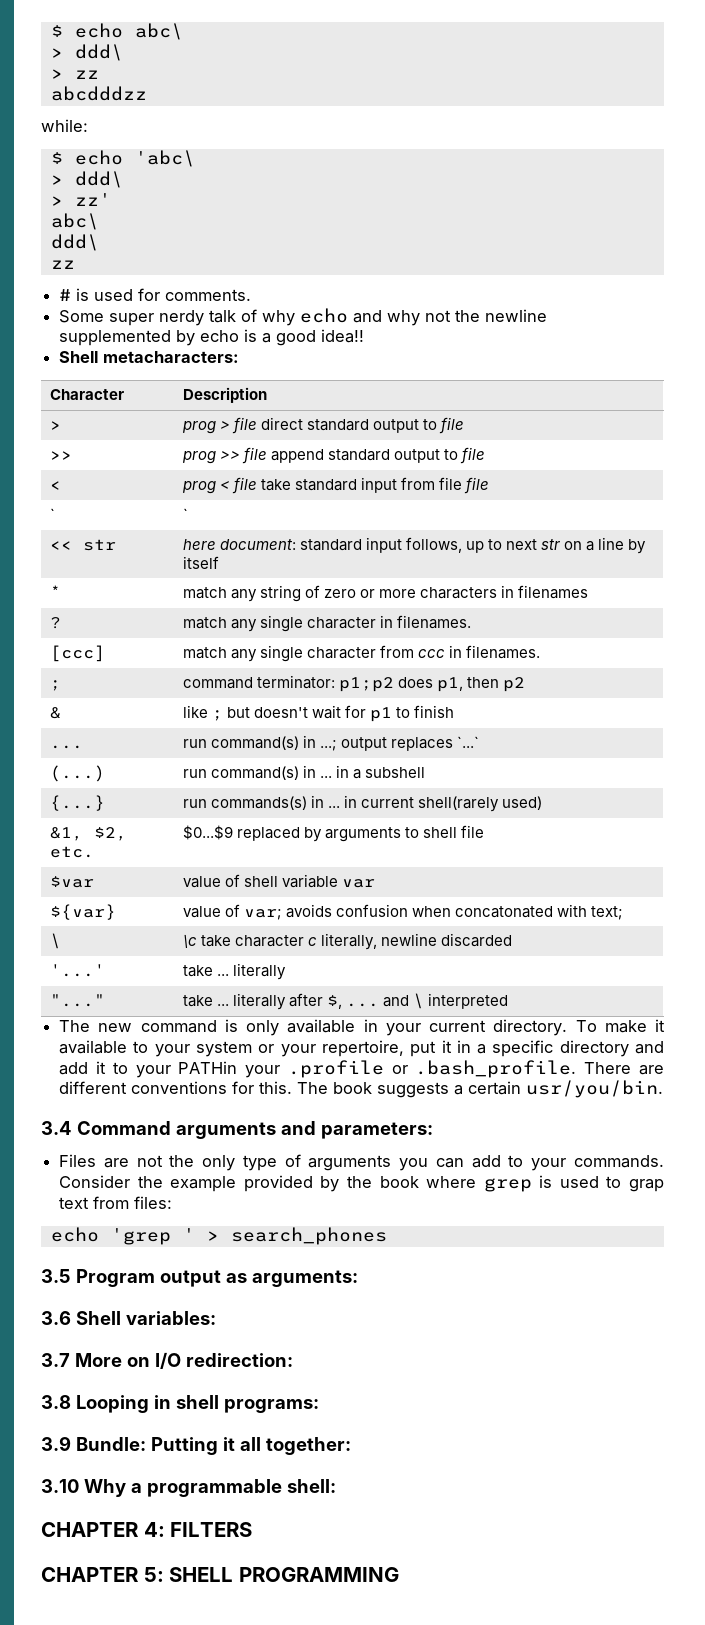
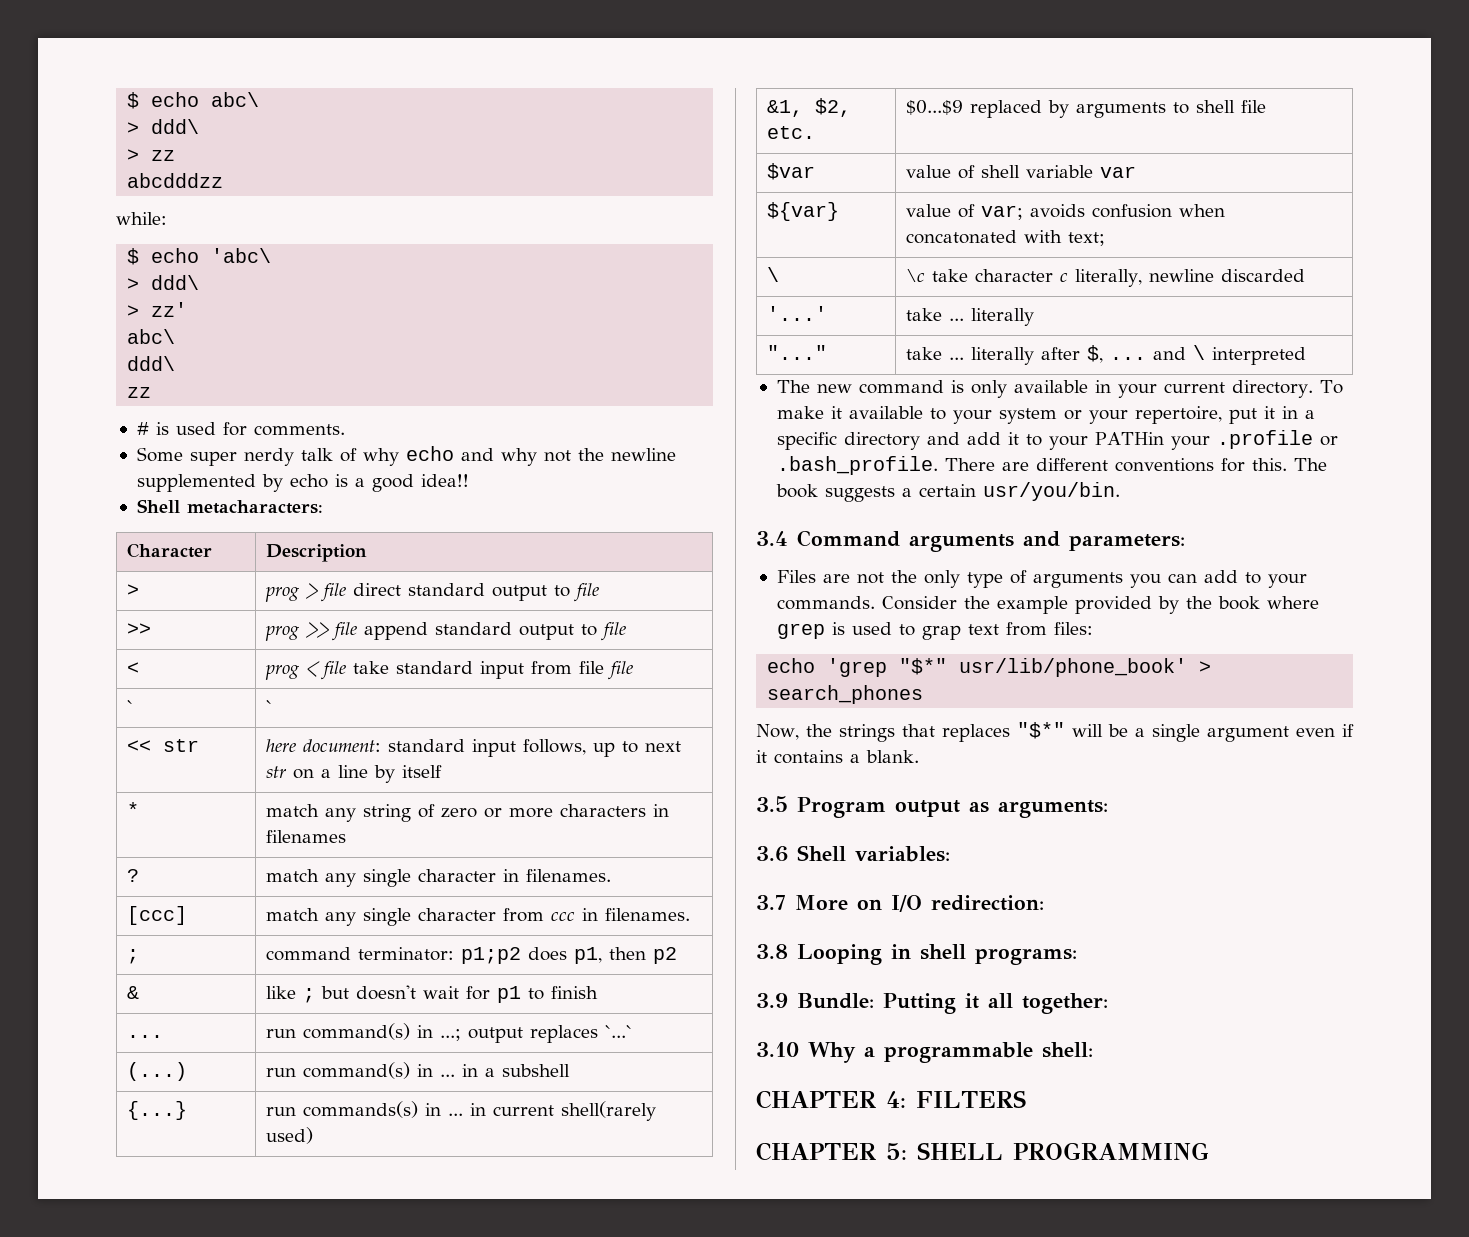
- echo 'grep ' > search_phones
+ echo 'grep "$*" usr/lib/phone_book' > search_phones
+ Now, the strings that replaces "$*" will be a single argument even if it contains a blank.

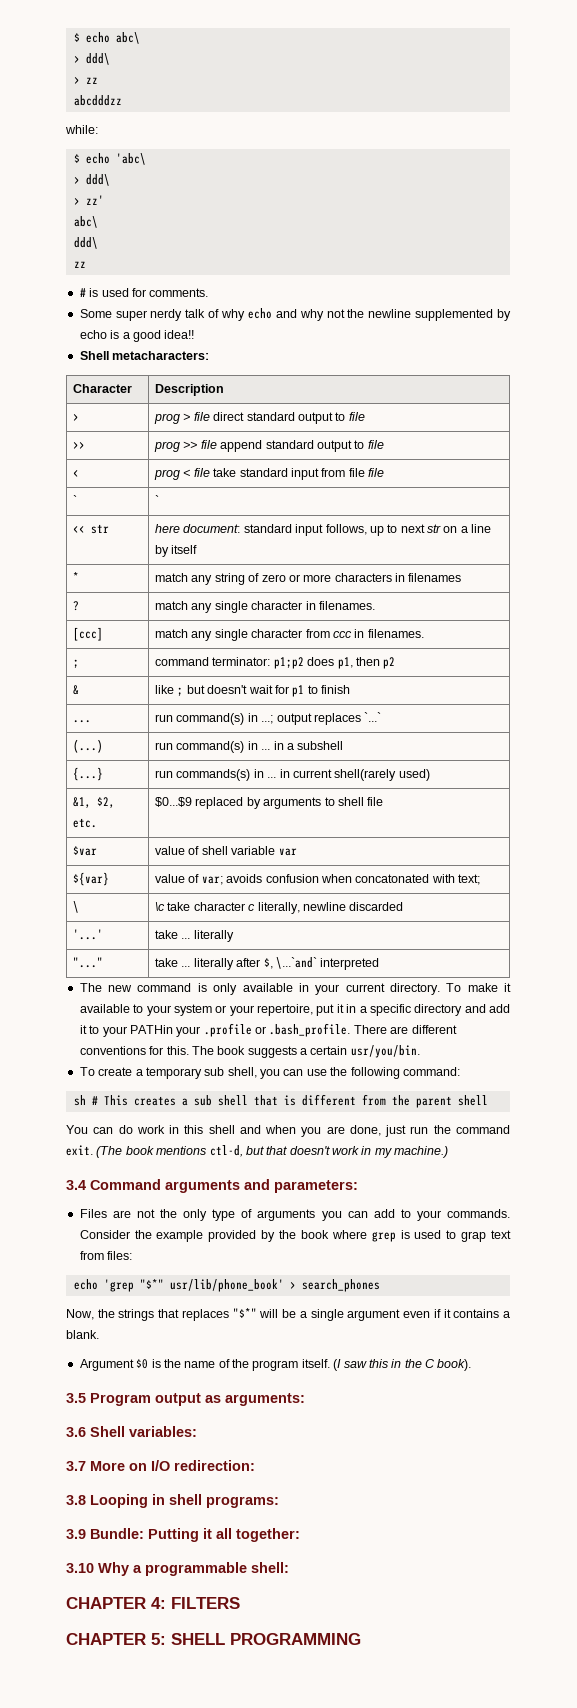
- "..." | take ... literally after $, ... and \ interpreted
+ "..." | take ... literally after $, \...`and` interpreted
+ To create a temporary sub shell, you can use the following command:
+ sh # This creates a sub shell that is different from the parent shell
+ You can do work in this shell and when you are done, just run the command exit. (The book mentions ctl-d, but that doesn't work in my machine.)
+ Argument $0 is the name of the program itself. (I saw this in the C book).

